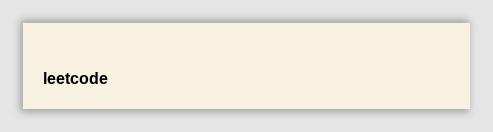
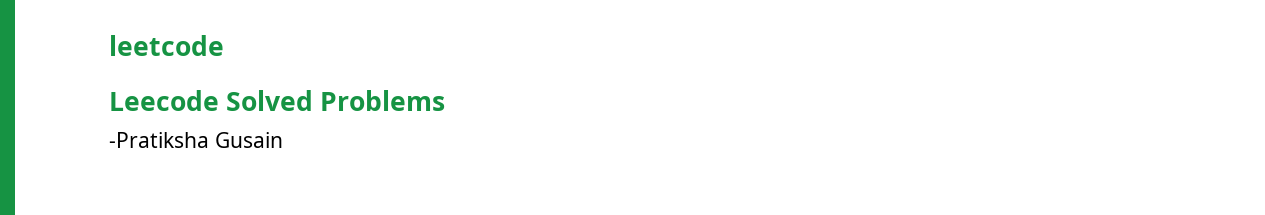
+ Leecode Solved Problems
+ -Pratiksha Gusain

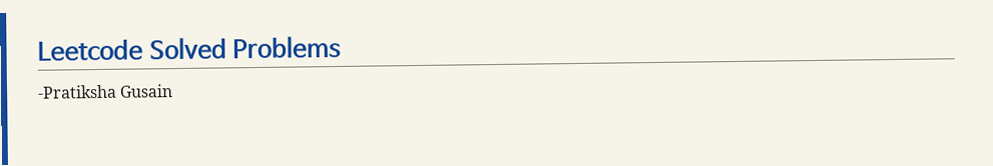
- leetcode
- Leecode Solved Problems
+ Leetcode Solved Problems

